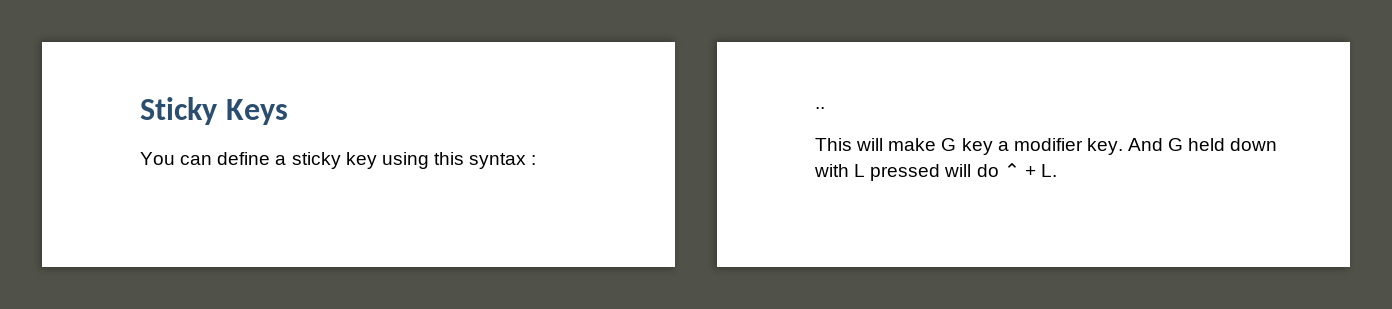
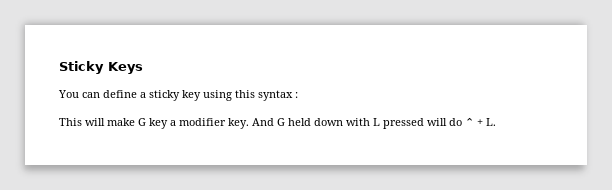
- ..

